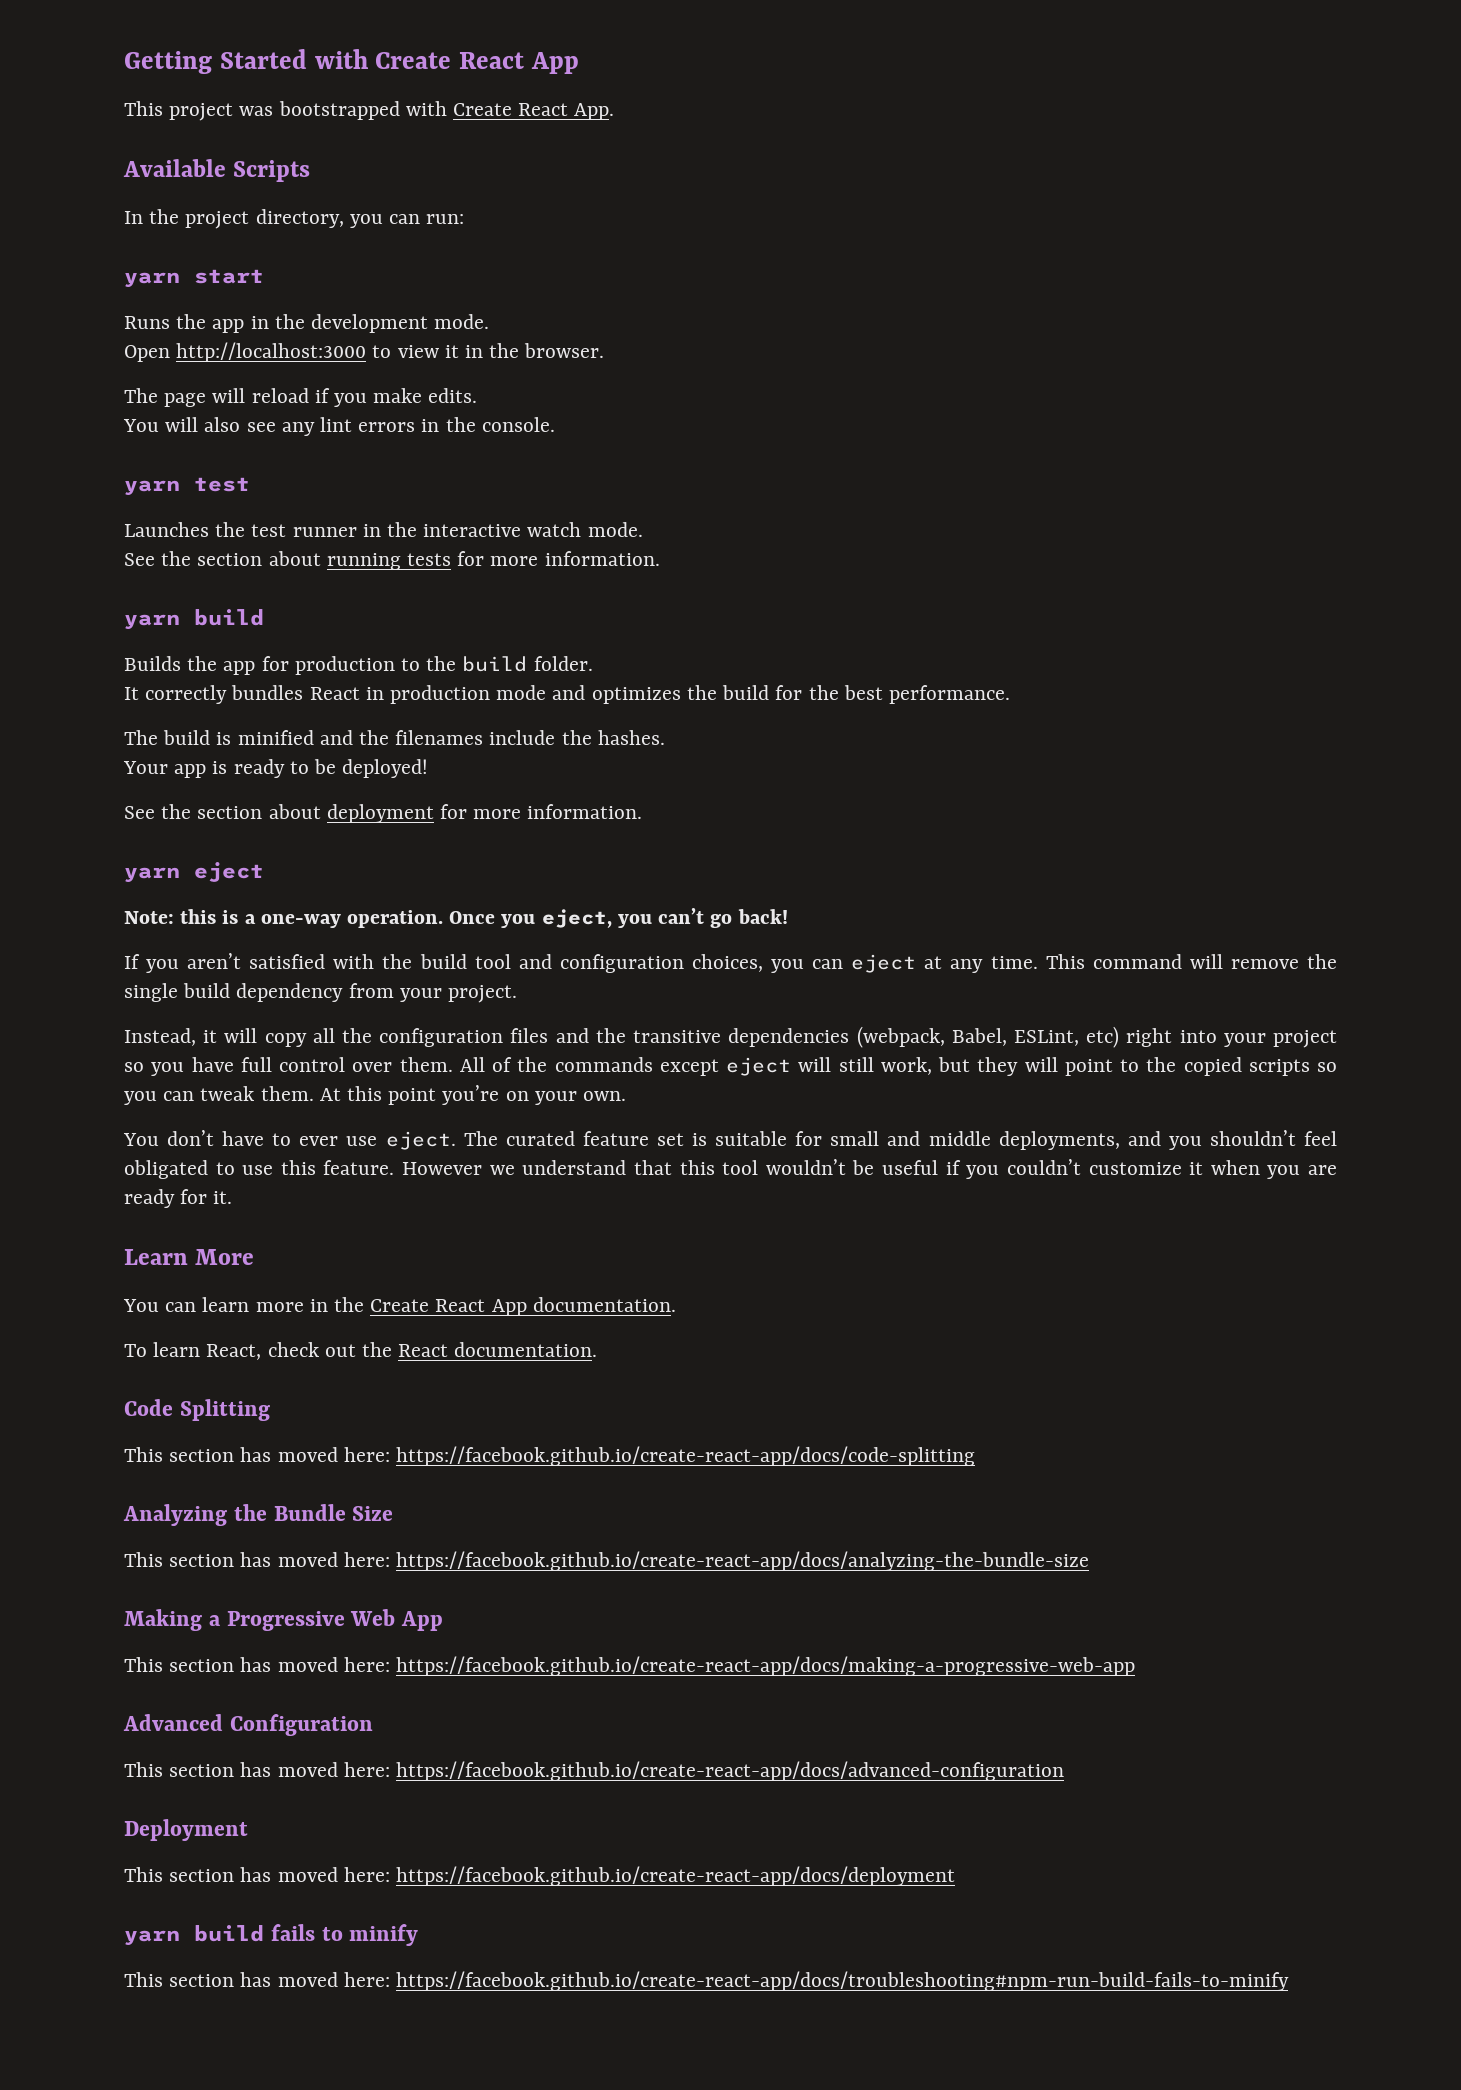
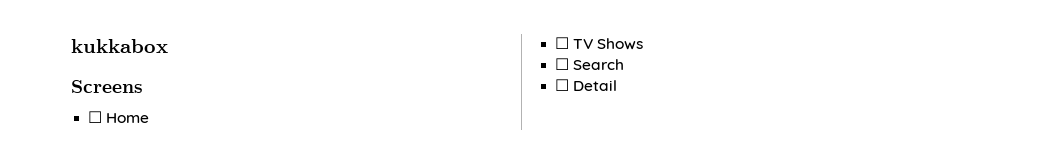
- Getting Started with Create React App
- This project was bootstrapped with Create React App.
- Available Scripts
- In the project directory, you can run:
- yarn start
- Runs the app in the development mode.
- Open http://localhost:3000 to view it in the browser.
- The page will reload if you make edits.
- You will also see any lint errors in the console.
- yarn test
- Launches the test runner in the interactive watch mode.
- See the section about running tests for more information.
- yarn build
- Builds the app for production to the build folder.
- It correctly bundles React in production mode and optimizes the build for the best performance.
- The build is minified and the filenames include the hashes.
- Your app is ready to be deployed!
- See the section about deployment for more information.
- yarn eject
- Note: this is a one-way operation. Once you eject, you can’t go back!
- If you aren’t satisfied with the build tool and configuration choices, you can eject at any time. This command will remove the single build dependency from your project.
- Instead, it will copy all the configuration files and the transitive dependencies (webpack, Babel, ESLint, etc) right into your project so you have full control over them. All of the commands except eject will still work, but they will point to the copied scripts so you can tweak them. At this point you’re on your own.
- You don’t have to ever use eject. The curated feature set is suitable for small and middle deployments, and you shouldn’t feel obligated to use this feature. However we understand that this tool wouldn’t be useful if you couldn’t customize it when you are ready for it.
- Learn More
- You can learn more in the Create React App documentation.
- To learn React, check out the React documentation.
- Code Splitting
- This section has moved here: https://facebook.github.io/create-react-app/docs/code-splitting
- Analyzing the Bundle Size
- This section has moved here: https://facebook.github.io/create-react-app/docs/analyzing-the-bundle-size
- Making a Progressive Web App
- This section has moved here: https://facebook.github.io/create-react-app/docs/making-a-progressive-web-app
- Advanced Configuration
- This section has moved here: https://facebook.github.io/create-react-app/docs/advanced-configuration
- Deployment
- This section has moved here: https://facebook.github.io/create-react-app/docs/deployment
- yarn build fails to minify
- This section has moved here: https://facebook.github.io/create-react-app/docs/troubleshooting#npm-run-build-fails-to-minify
+ kukkabox
+ Screens
+ ☐ Home
+ ☐ TV Shows
+ ☐ Search
+ ☐ Detail

